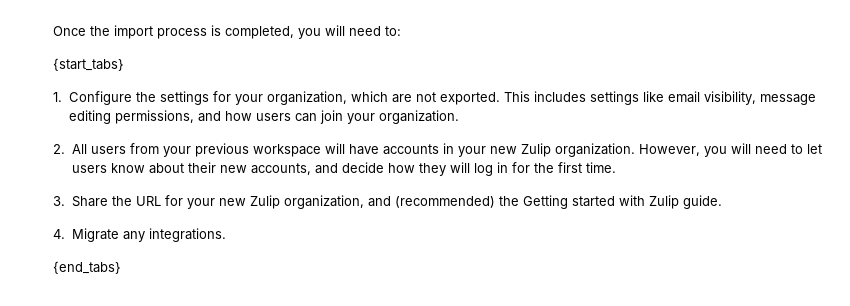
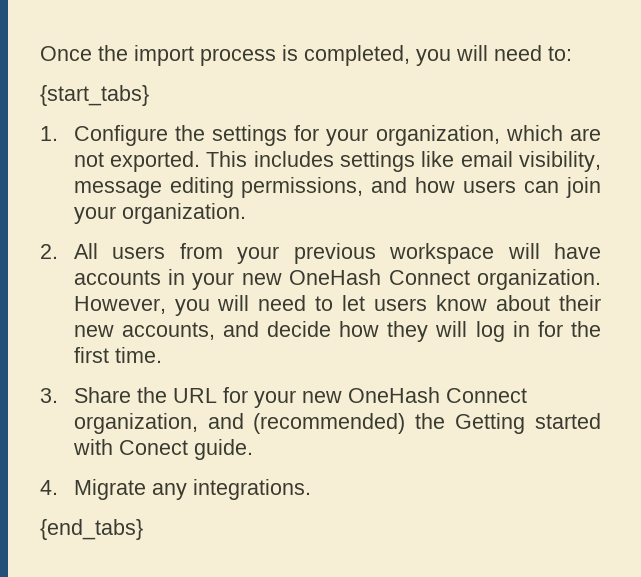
- 2. All users from your previous workspace will have accounts in your new Zulip organization.
+ 2. All users from your previous workspace will have accounts in your new OneHash Connect organization.
- 3. Share the URL for your new Zulip organization, and (recommended) the Getting started with Zulip guide.
+ 3. Share the URL for your new OneHash Connect organization, and (recommended) the Getting started with Conect guide.

